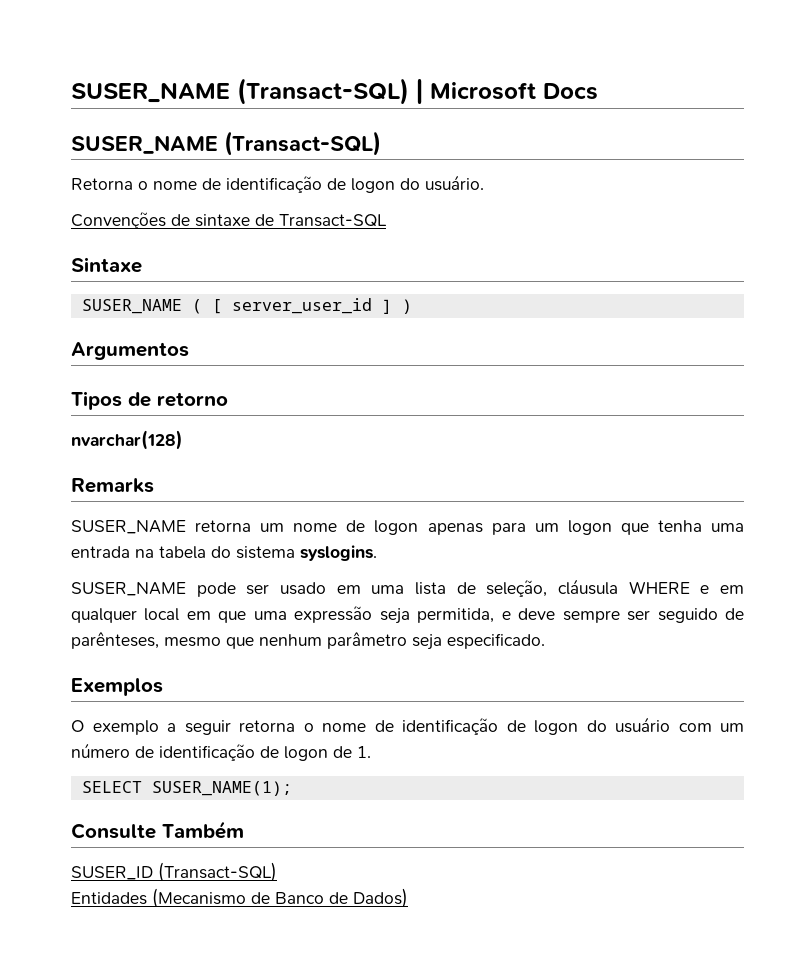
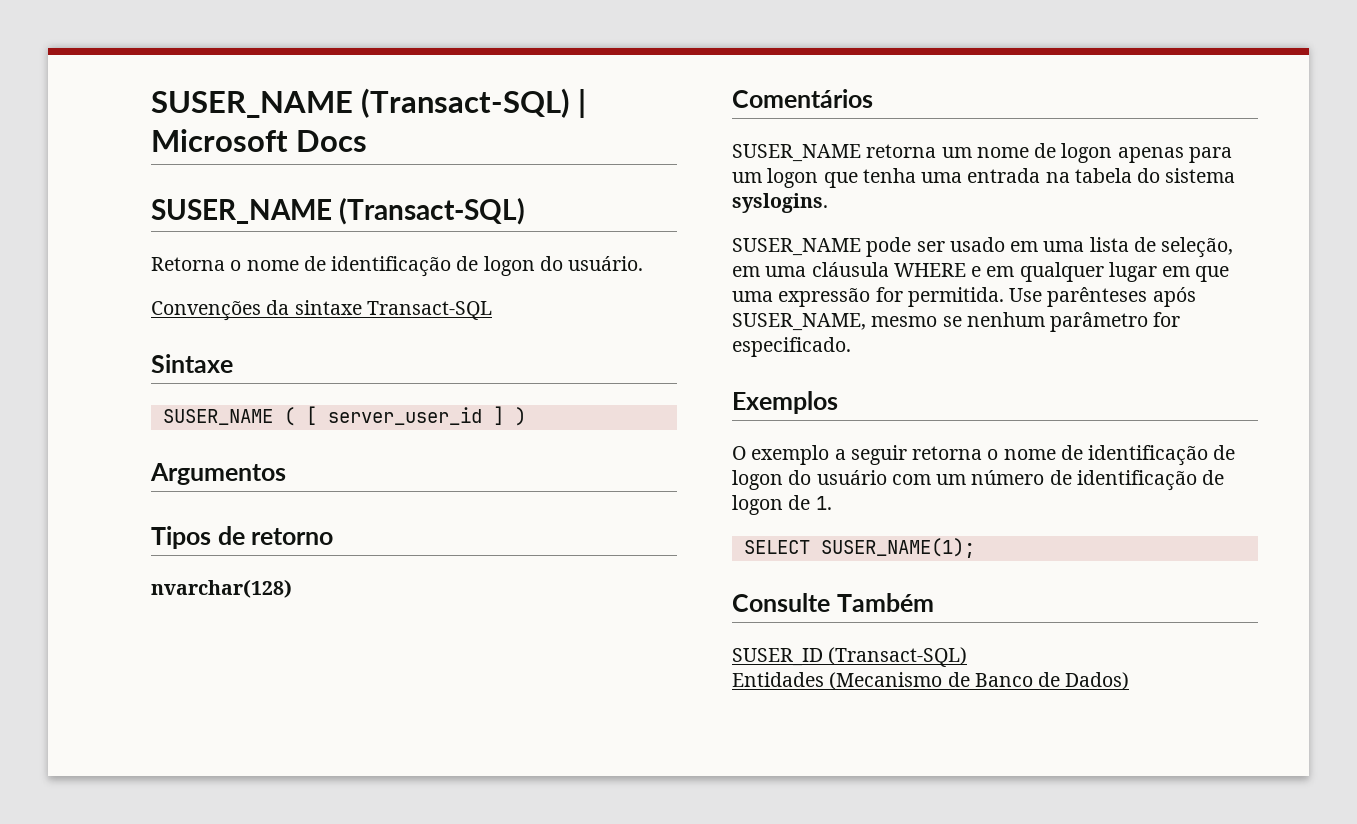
- Convenções de sintaxe de Transact-SQL
+ Convenções da sintaxe Transact-SQL
- Remarks
+ Comentários
- SUSER_NAME pode ser usado em uma lista de seleção, cláusula WHERE e em qualquer local em que uma expressão seja permitida, e deve sempre ser seguido de parênteses, mesmo que nenhum parâmetro seja especificado.
+ SUSER_NAME pode ser usado em uma lista de seleção, em uma cláusula WHERE e em qualquer lugar em que uma expressão for permitida. Use parênteses após SUSER_NAME, mesmo se nenhum parâmetro for especificado.

